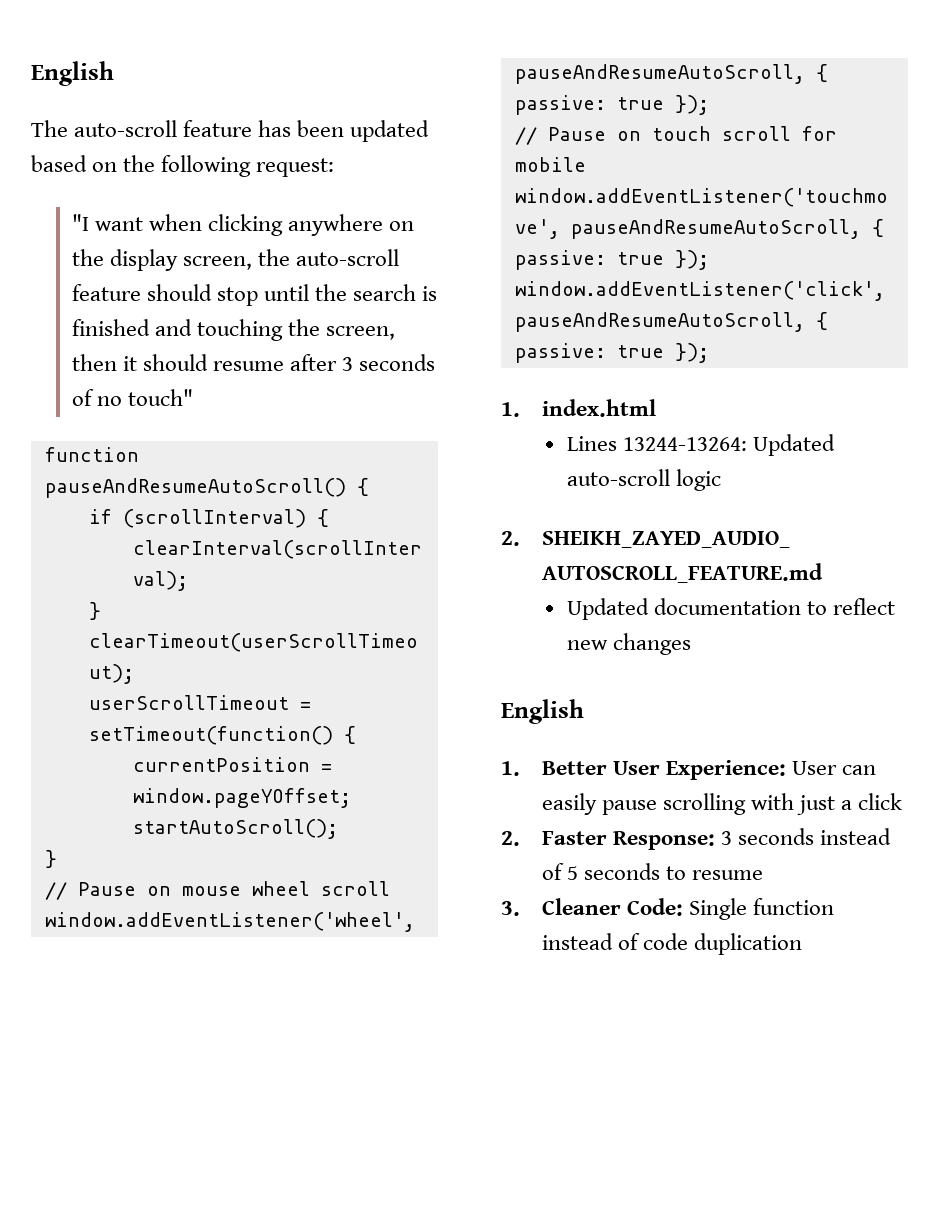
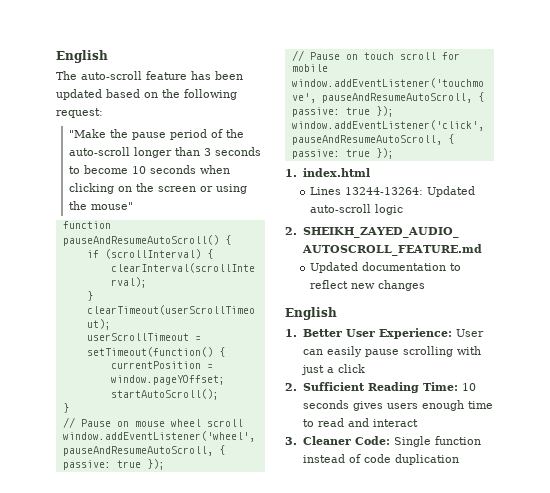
- "I want when clicking anywhere on the display screen, the auto-scroll feature should stop until the search is finished and touching the screen, then it should resume after 3 seconds of no touch"
+ "Make the pause period of the auto-scroll longer than 3 seconds to become 10 seconds when clicking on the screen or using the mouse"
- 2. Faster Response: 3 seconds instead of 5 seconds to resume
+ 2. Sufficient Reading Time: 10 seconds gives users enough time to read and interact

